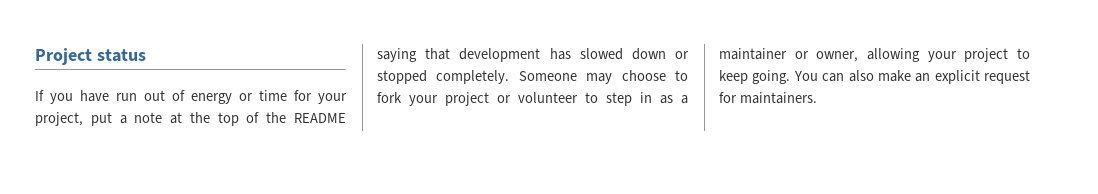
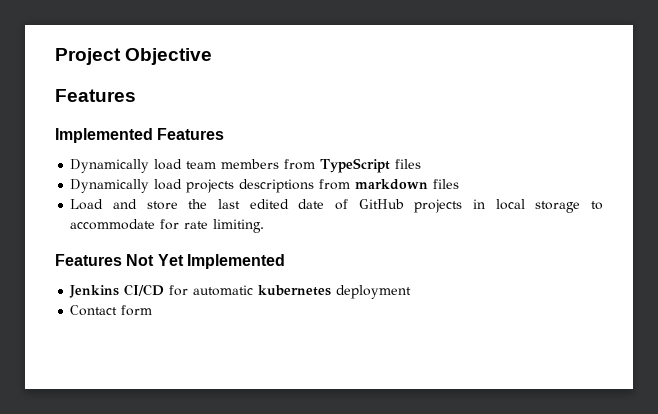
- Project status
- If you have run out of energy or time for your project, put a note at the top of the README saying that development has slowed down or stopped completely. Someone may choose to fork your project or volunteer to step in as a maintainer or owner, allowing your project to keep going. You can also make an explicit request for maintainers.
+ Project Objective
+ Features
+ Implemented Features
+ Dynamically load team members from TypeScript files
+ Dynamically load projects descriptions from markdown files
+ Load and store the last edited date of GitHub projects in local storage to accommodate for rate limiting.
+ Features Not Yet Implemented
+ Jenkins CI/CD for automatic kubernetes deployment
+ Contact form

